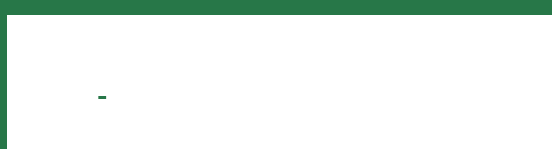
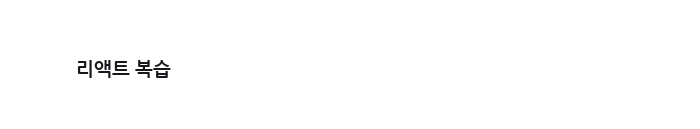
- -
+ 리액트 복습

